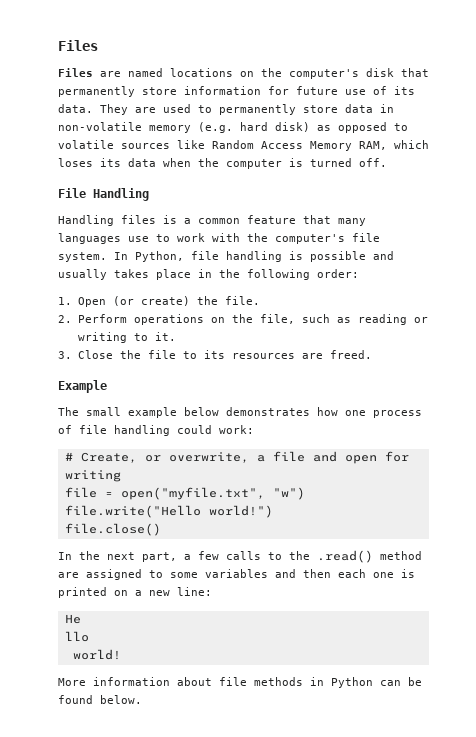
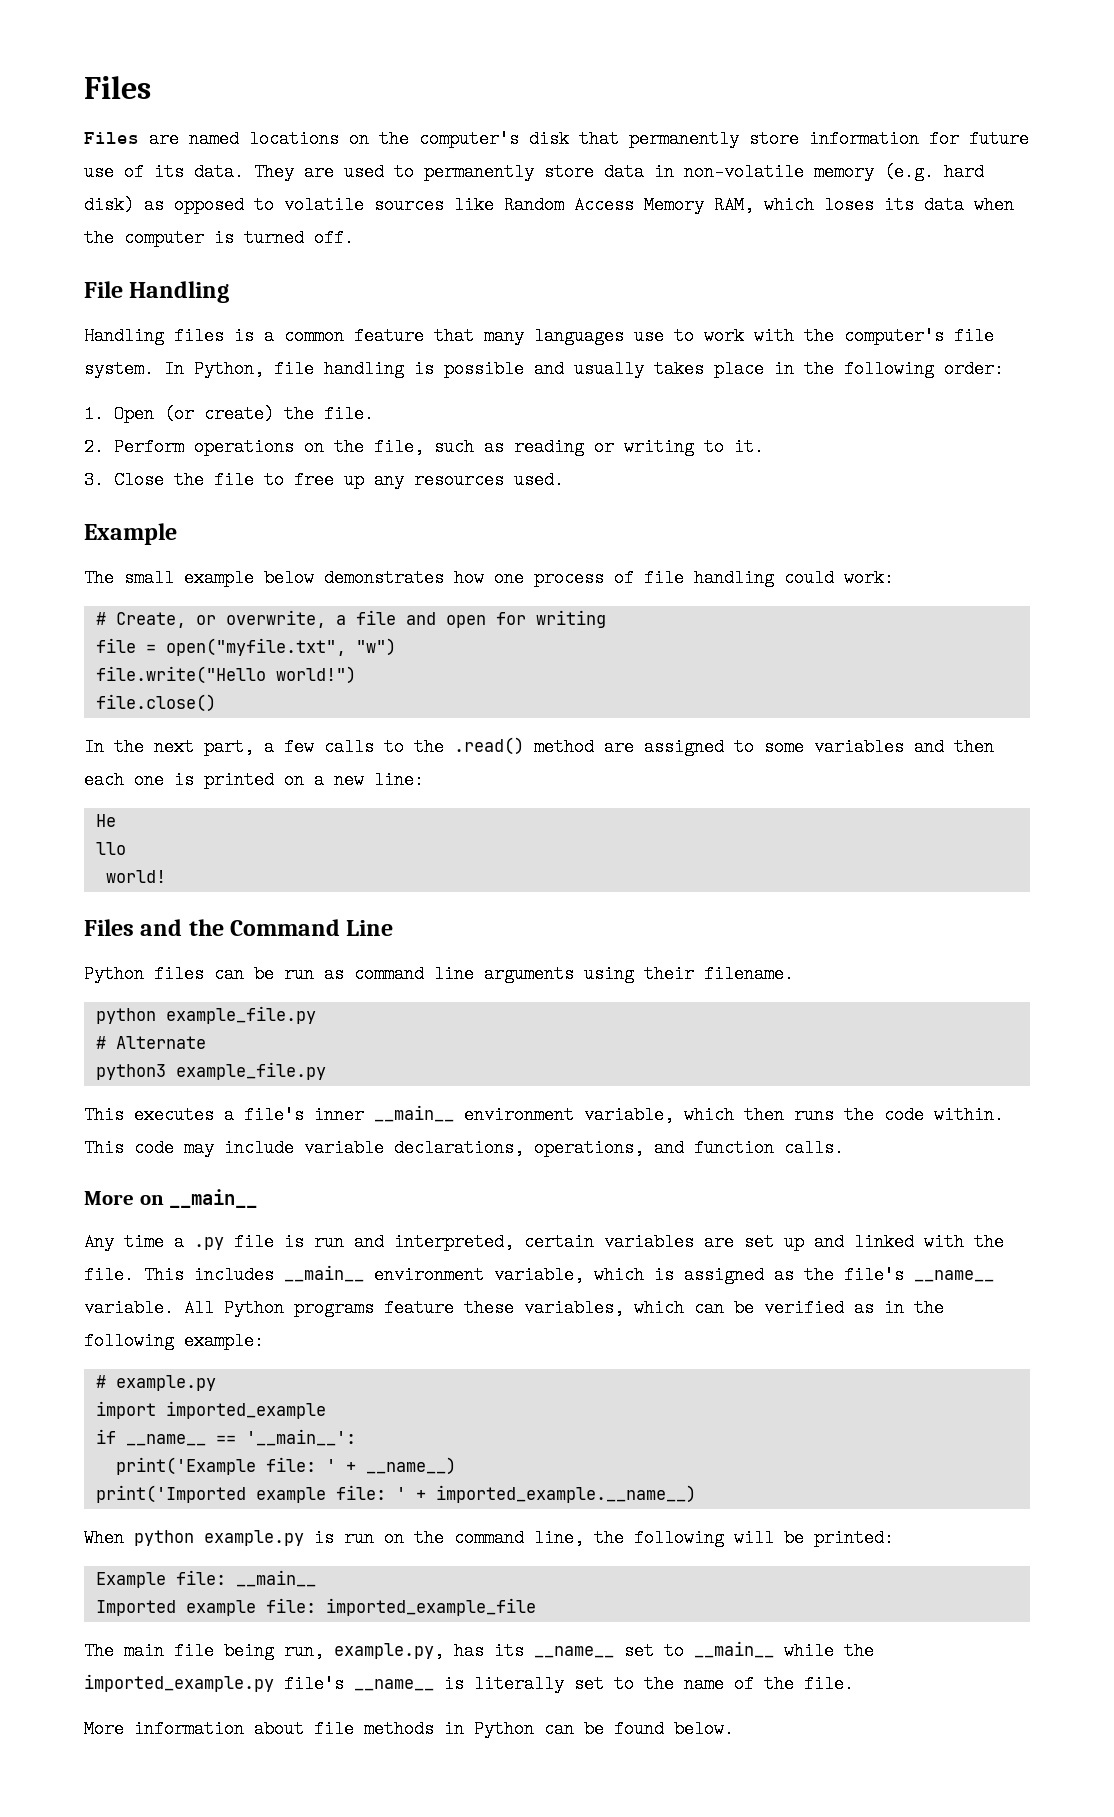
- 3. Close the file to its resources are freed.
+ 3. Close the file to free up any resources used.
+ Files and the Command Line
+ Python files can be run as command line arguments using their filename.
+ python example_file.py
+ # Alternate
+ python3 example_file.py
+ This executes a file's inner __main__ environment variable, which then runs the code within. This code may include variable declarations, operations, and function calls.
+ More on __main__
+ Any time a .py file is run and interpreted, certain variables are set up and linked with the file. This includes __main__ environment variable, which is assigned as the file's __name__ variable. All Python programs feature these variables, which can be verified as in the following example:
+ # example.py
+ import imported_example
+ if __name__ == '__main__':
+ print('Example file: ' + __name__)
+ print('Imported example file: ' + imported_example.__name__)
+ When python example.py is run on the command line, the following will be printed:
+ Example file: __main__
+ Imported example file: imported_example_file
+ The main file being run, example.py, has its __name__ set to __main__ while the imported_example.py file's __name__ is literally set to the name of the file.

